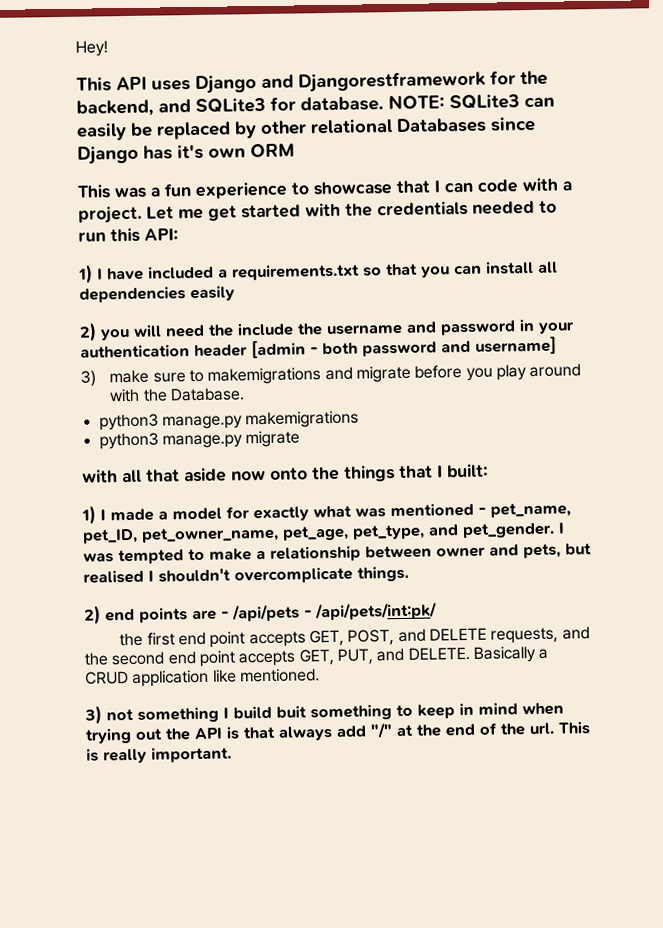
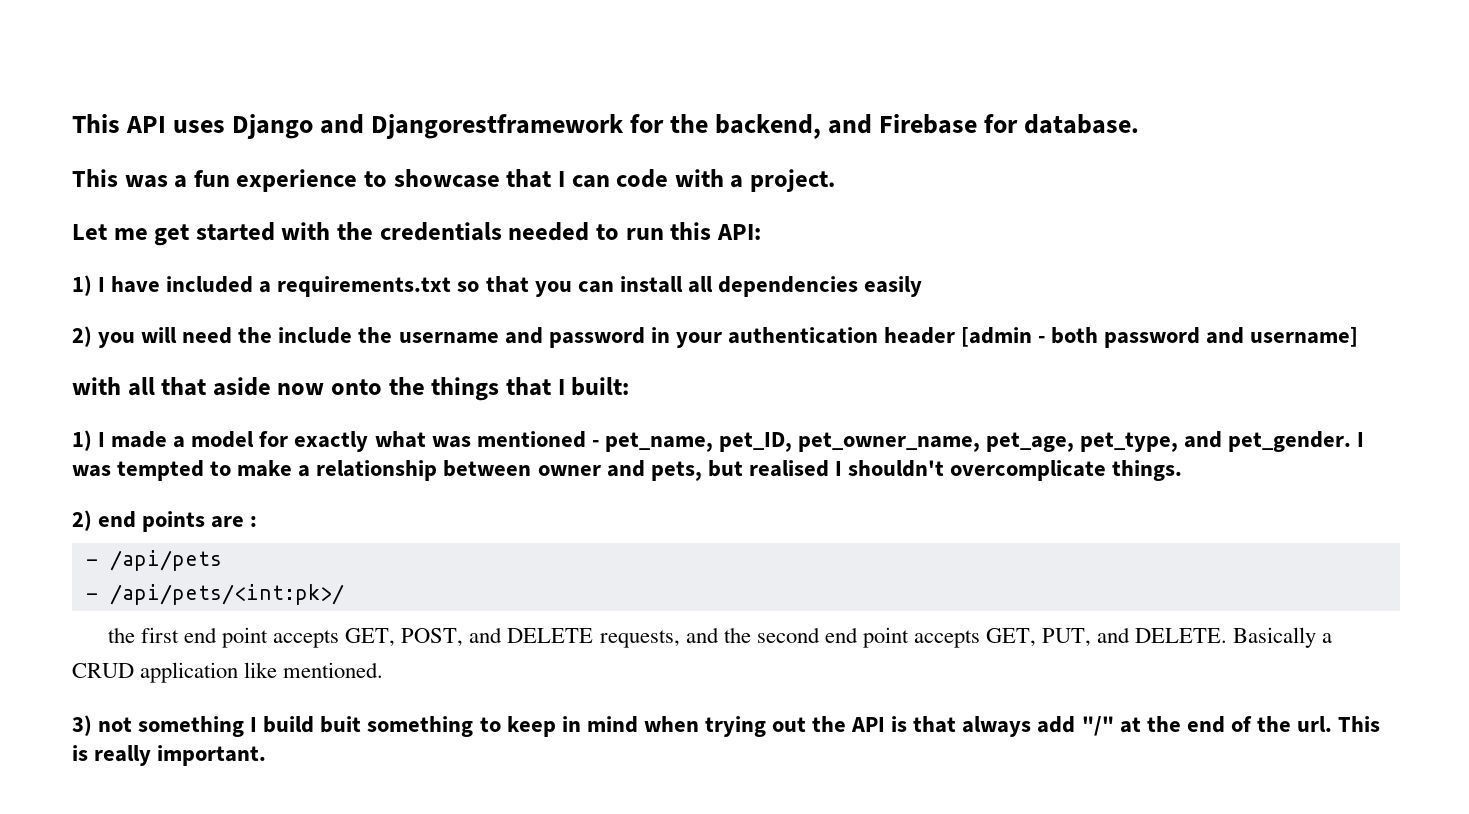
- Hey!
- This API uses Django and Djangorestframework for the backend, and SQLite3 for database. NOTE: SQLite3 can easily be replaced by other relational Databases since Django has it's own ORM
+ This API uses Django and Djangorestframework for the backend, and Firebase for database.
- This was a fun experience to showcase that I can code with a project. Let me get started with the credentials needed to run this API:
+ This was a fun experience to showcase that I can code with a project.
+ Let me get started with the credentials needed to run this API:
- 3) make sure to makemigrations and migrate before you play around with the Database.
- python3 manage.py makemigrations
- python3 manage.py migrate
- 2) end points are - /api/pets - /api/pets/int:pk/
+ 2) end points are :
+ - /api/pets
+ - /api/pets/<int:pk>/

